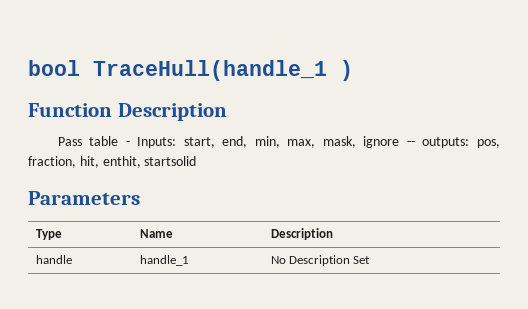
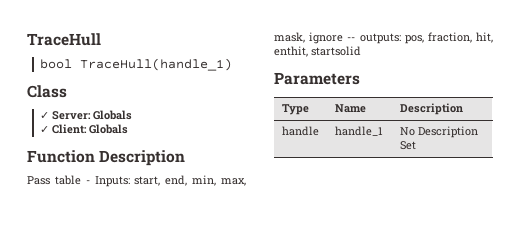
- bool TraceHull(handle_1 )
+ TraceHull
+ bool TraceHull(handle_1)
+ Class
+ ✓ Server: Globals
+ ✓ Client: Globals

